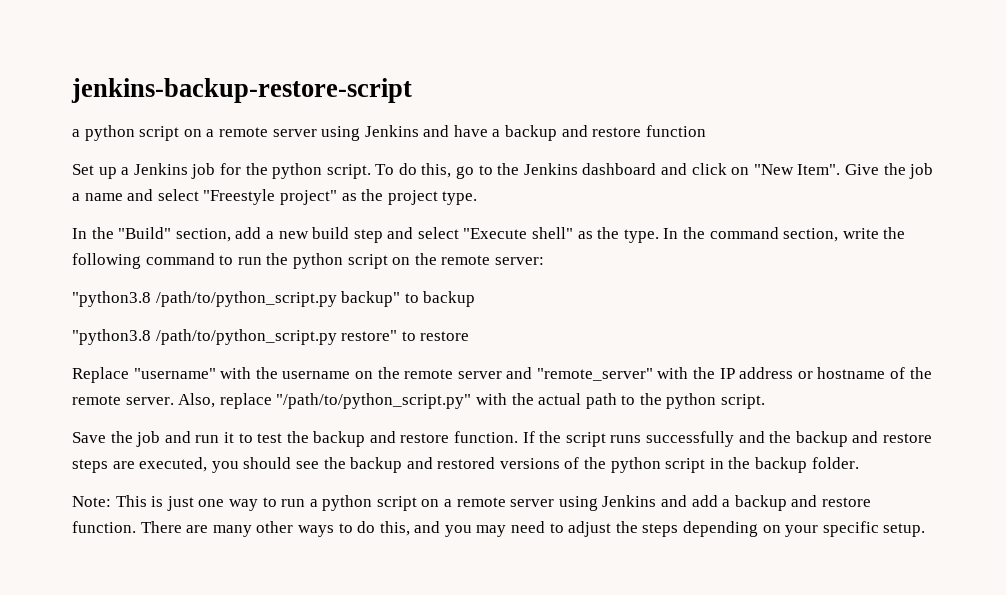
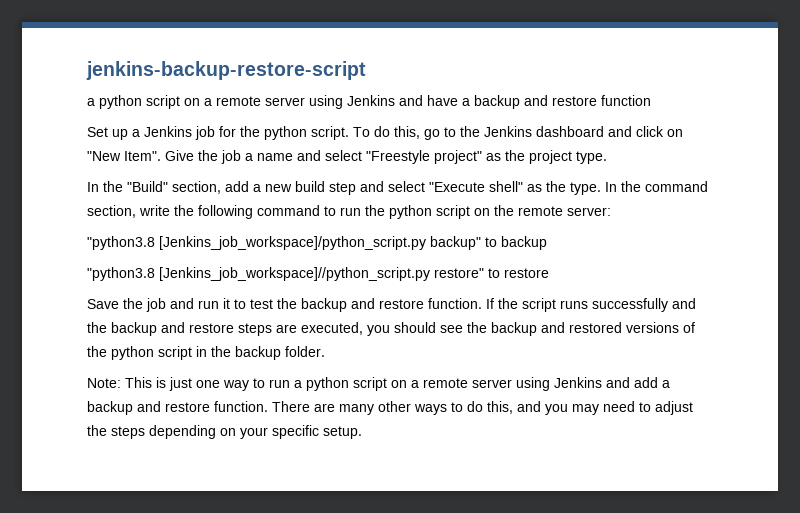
- "python3.8 /path/to/python_script.py backup" to backup
+ "python3.8 [Jenkins_job_workspace]/python_script.py backup" to backup
- "python3.8 /path/to/python_script.py restore" to restore
+ "python3.8 [Jenkins_job_workspace]//python_script.py restore" to restore
- Replace "username" with the username on the remote server and "remote_server" with the IP address or hostname of the remote server. Also, replace "/path/to/python_script.py" with the actual path to the python script.

